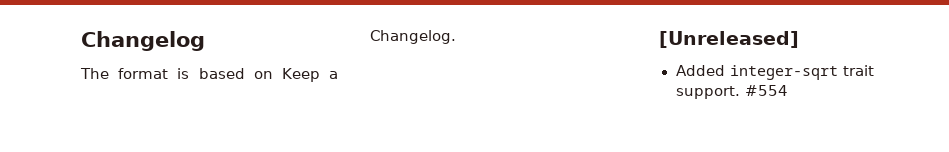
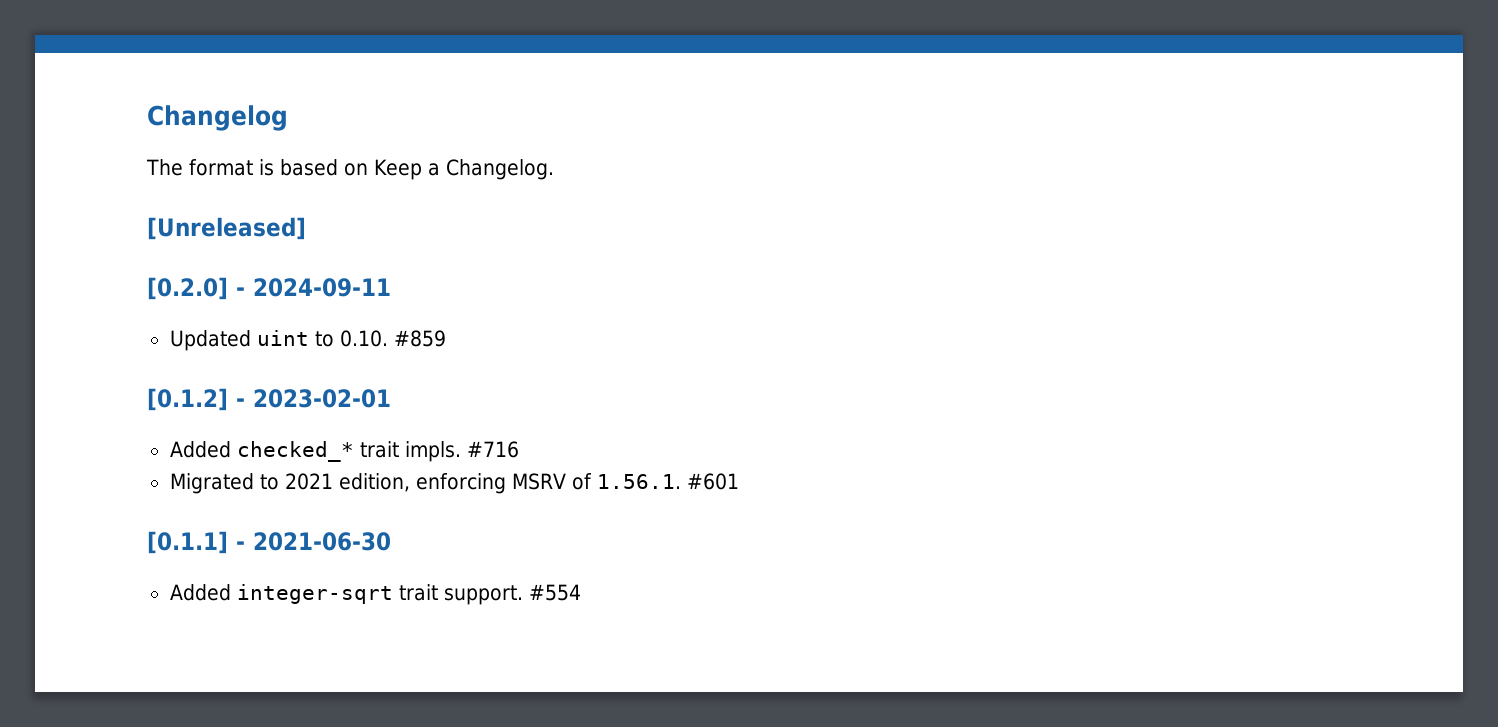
+ [0.2.0] - 2024-09-11
+ Updated uint to 0.10. #859
+ [0.1.2] - 2023-02-01
+ Added checked_* trait impls. #716
+ Migrated to 2021 edition, enforcing MSRV of 1.56.1. #601
+ [0.1.1] - 2021-06-30

